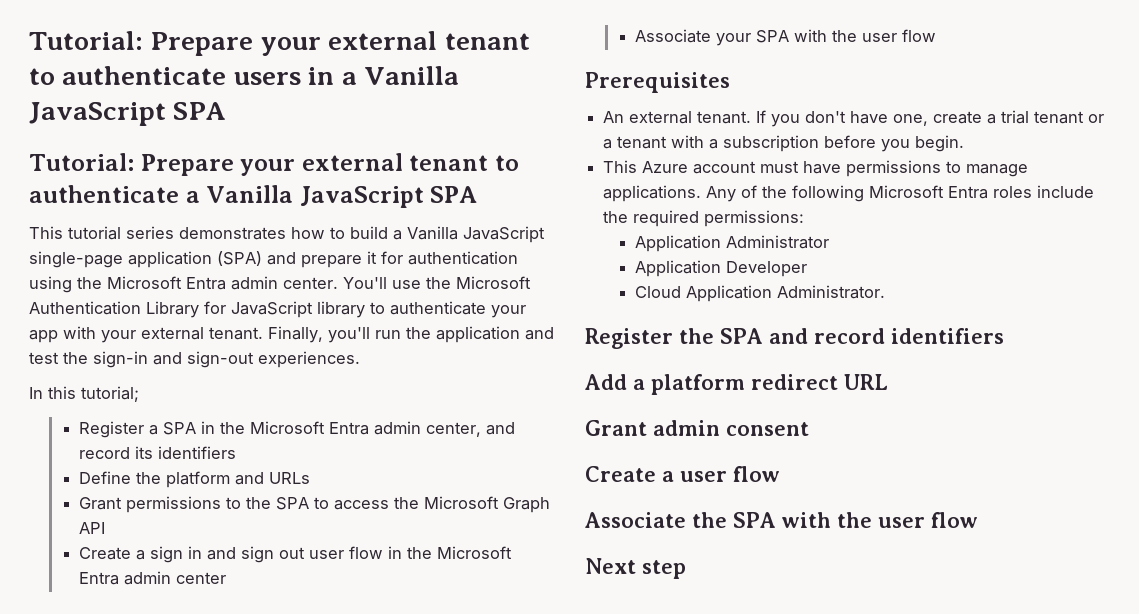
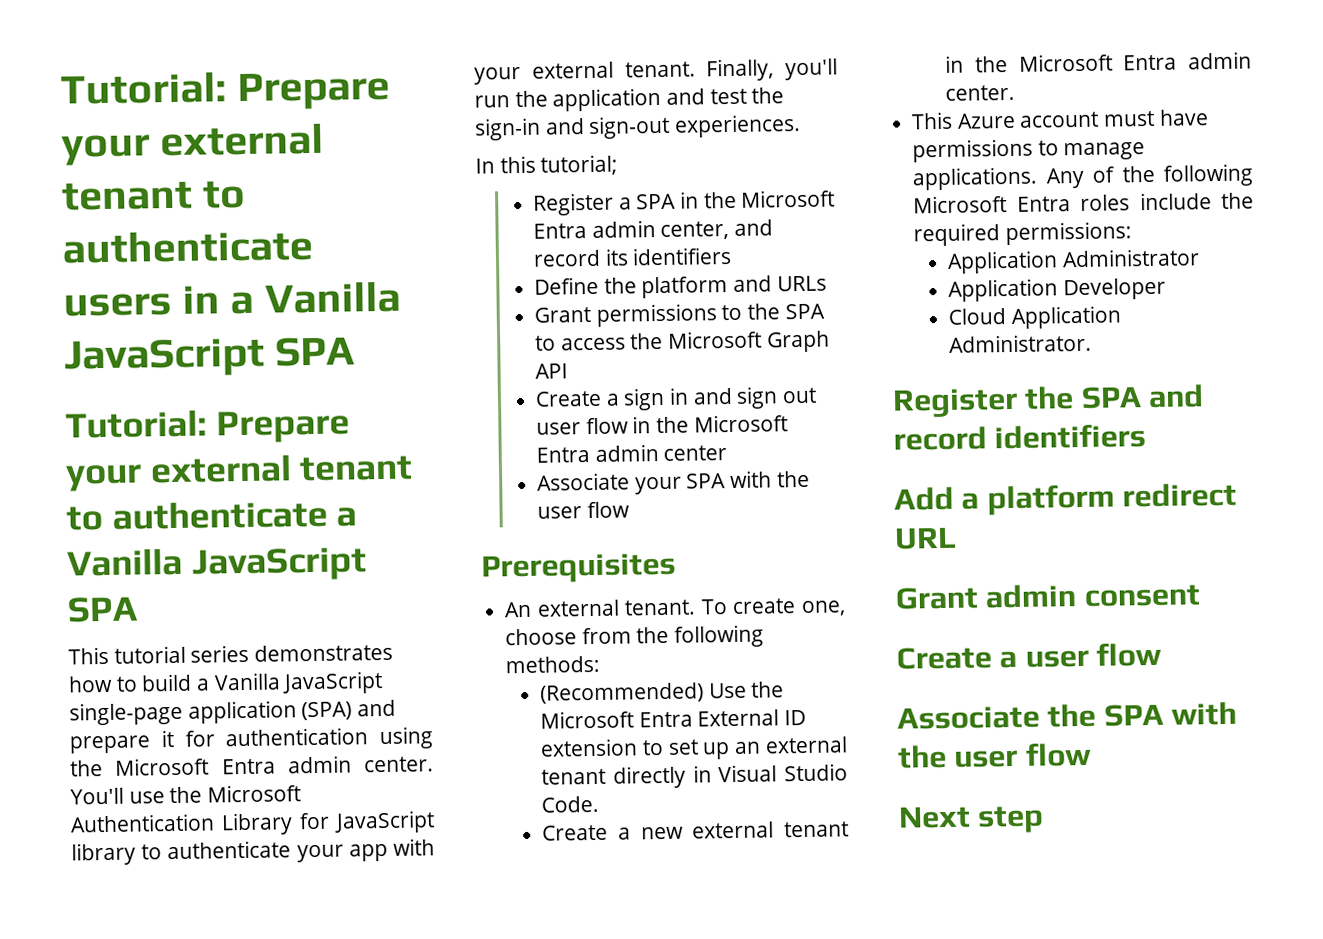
- If you don't have one, create a trial tenant or a tenant with a subscription before you begin.
+ To create one, choose from the following methods:
+ (Recommended) Use the Microsoft Entra External ID extension to set up an external tenant directly in Visual Studio Code.
+ Create a new external tenant in the Microsoft Entra admin center.

